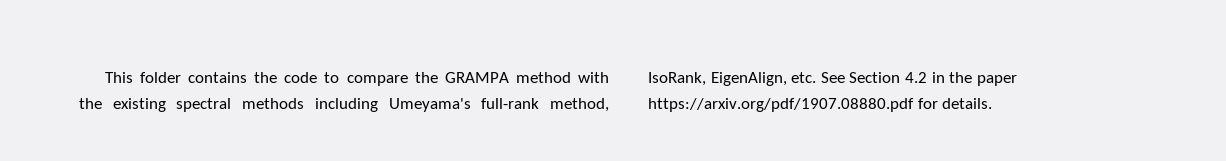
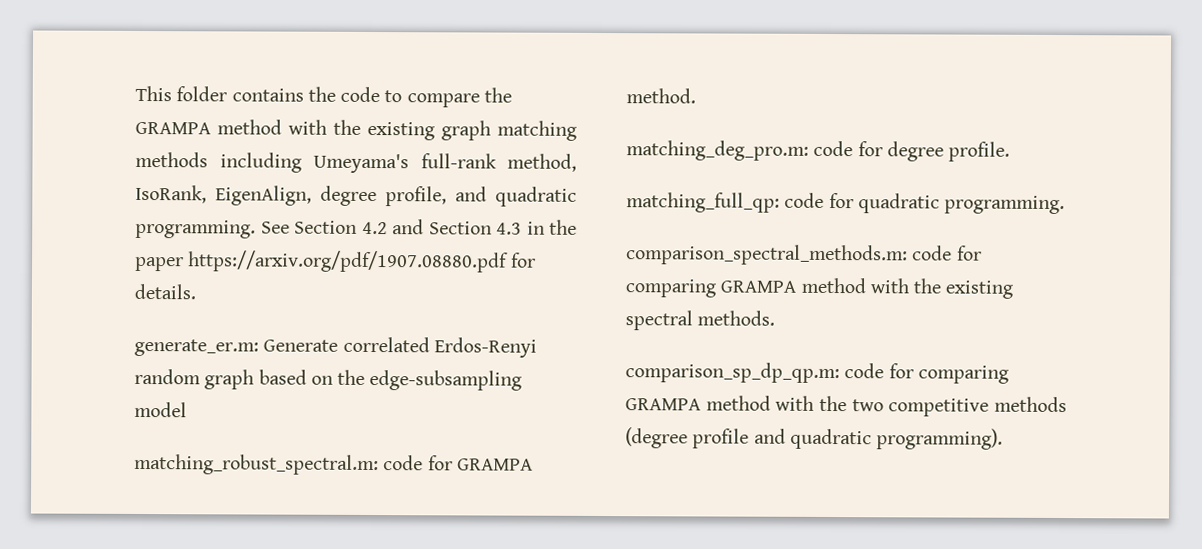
- This folder contains the code to compare the GRAMPA method with the existing spectral methods including Umeyama's full-rank method, IsoRank, EigenAlign, etc. See Section 4.2 in the paper https://arxiv.org/pdf/1907.08880.pdf for details.
+ This folder contains the code to compare the GRAMPA method with the existing graph matching methods including Umeyama's full-rank method, IsoRank, EigenAlign, degree profile, and quadratic programming. See Section 4.2 and Section 4.3 in the paper https://arxiv.org/pdf/1907.08880.pdf for details.
+ generate_er.m: Generate correlated Erdos-Renyi random graph based on the edge-subsampling model
+ matching_robust_spectral.m: code for GRAMPA method.
+ matching_deg_pro.m: code for degree profile.
+ matching_full_qp: code for quadratic programming.
+ comparison_spectral_methods.m: code for comparing GRAMPA method with the existing spectral methods.
+ comparison_sp_dp_qp.m: code for comparing GRAMPA method with the two competitive methods (degree profile and quadratic programming).

